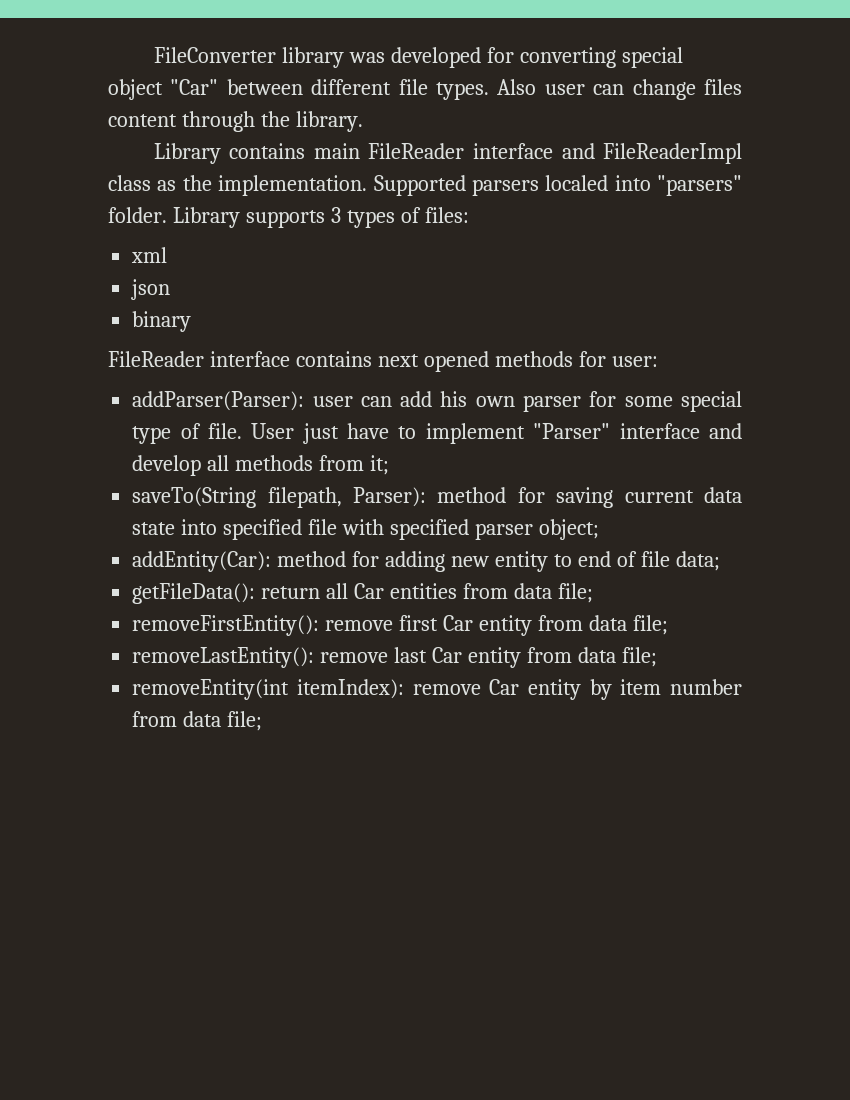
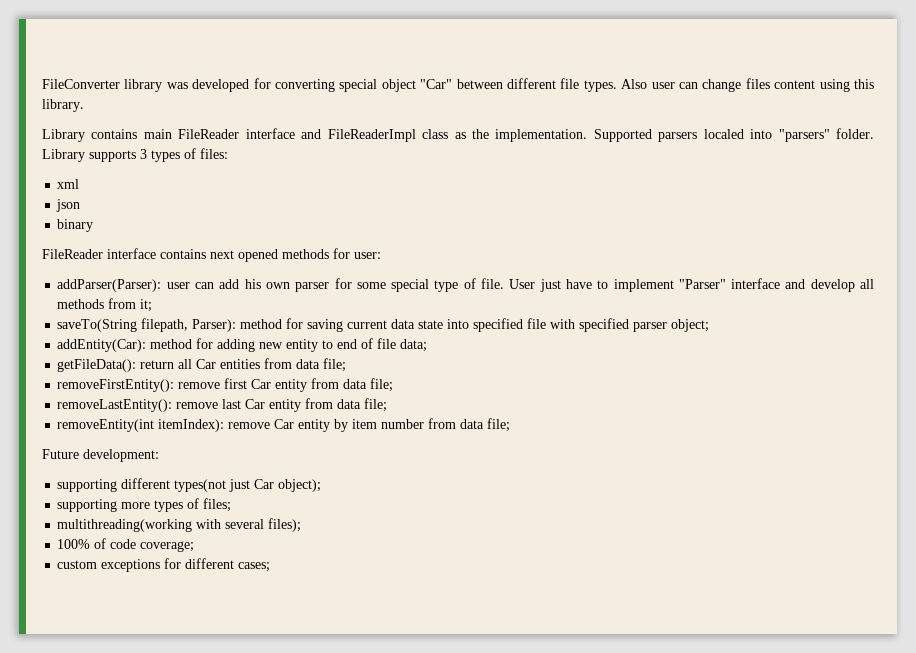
- Also user can change files content through the library.
+ Also user can change files content using this library.
+ Future development:
+ supporting different types(not just Car object);
+ supporting more types of files;
+ multithreading(working with several files);
+ 100% of code coverage;
+ custom exceptions for different cases;

